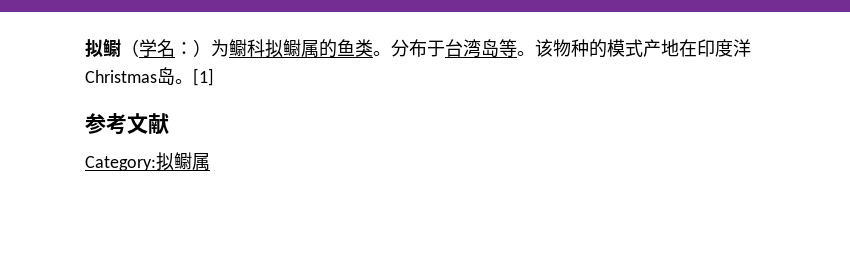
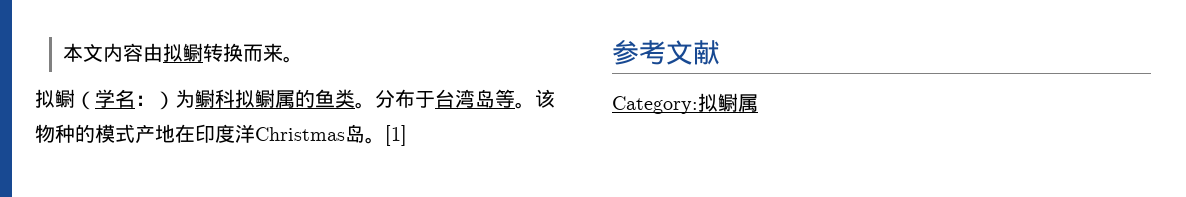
+ 本文内容由拟鳚转换而来。

